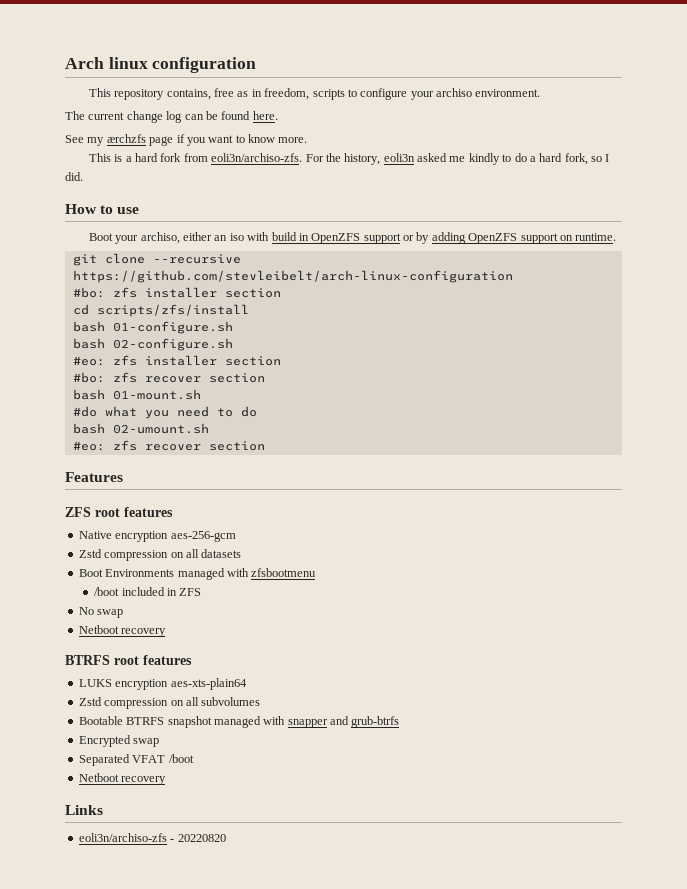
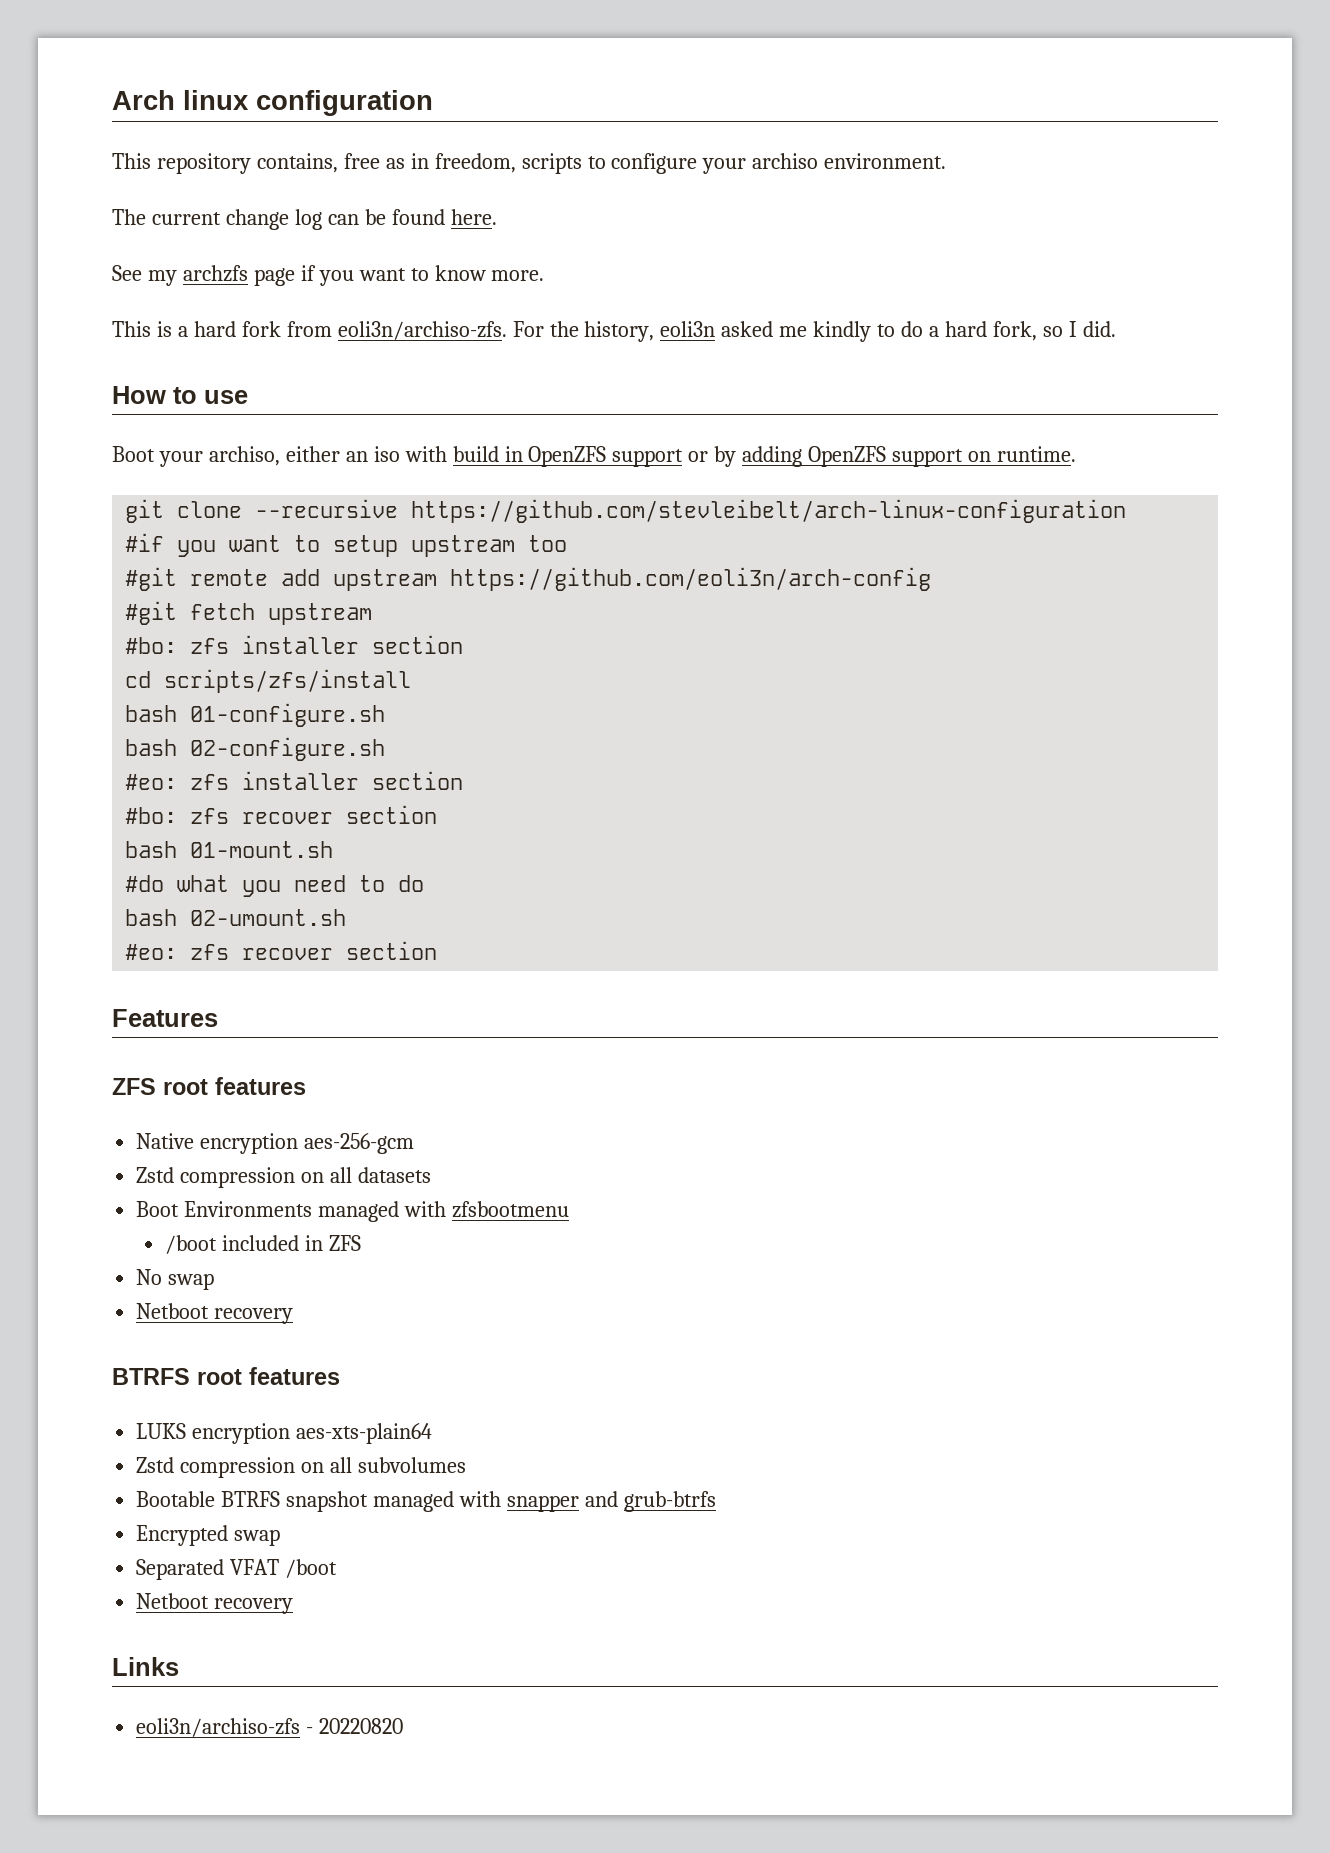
- See my ærchzfs page if you want to know more.
+ See my archzfs page if you want to know more.
+ #if you want to setup upstream too
+ #git remote add upstream https://github.com/eoli3n/arch-config
+ #git fetch upstream

